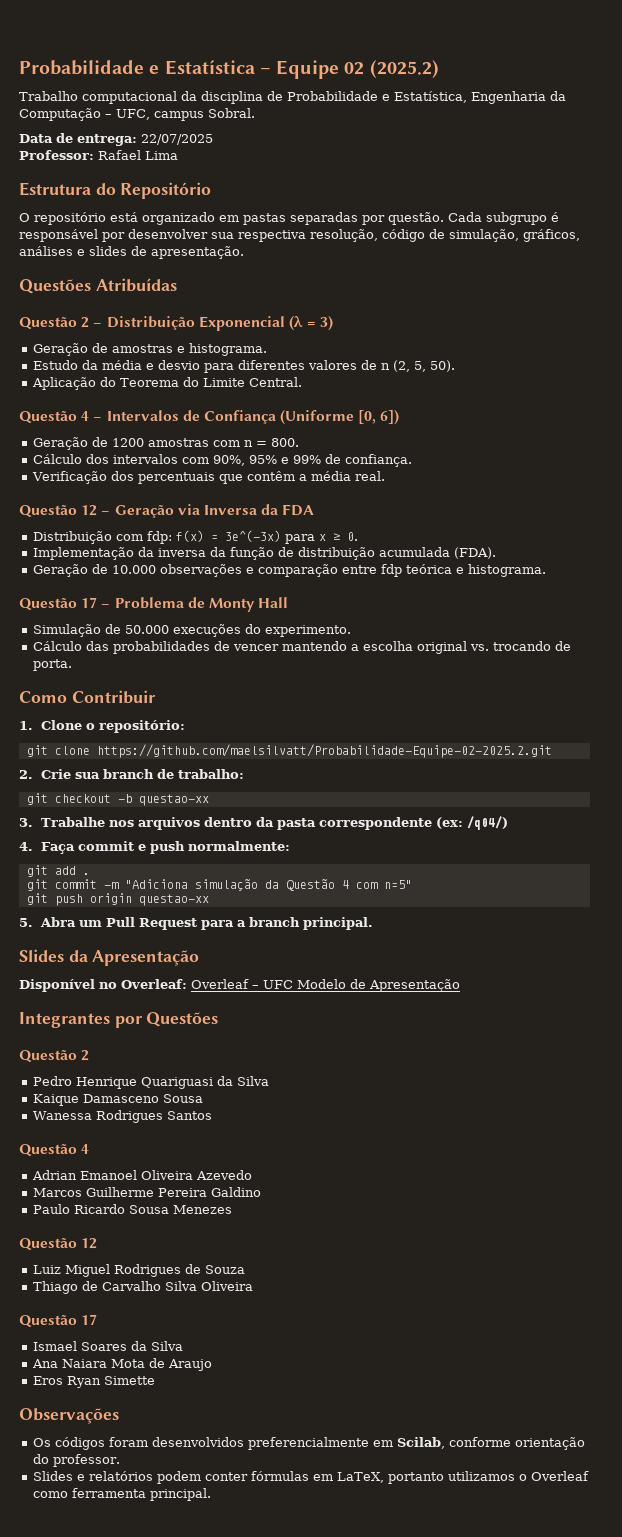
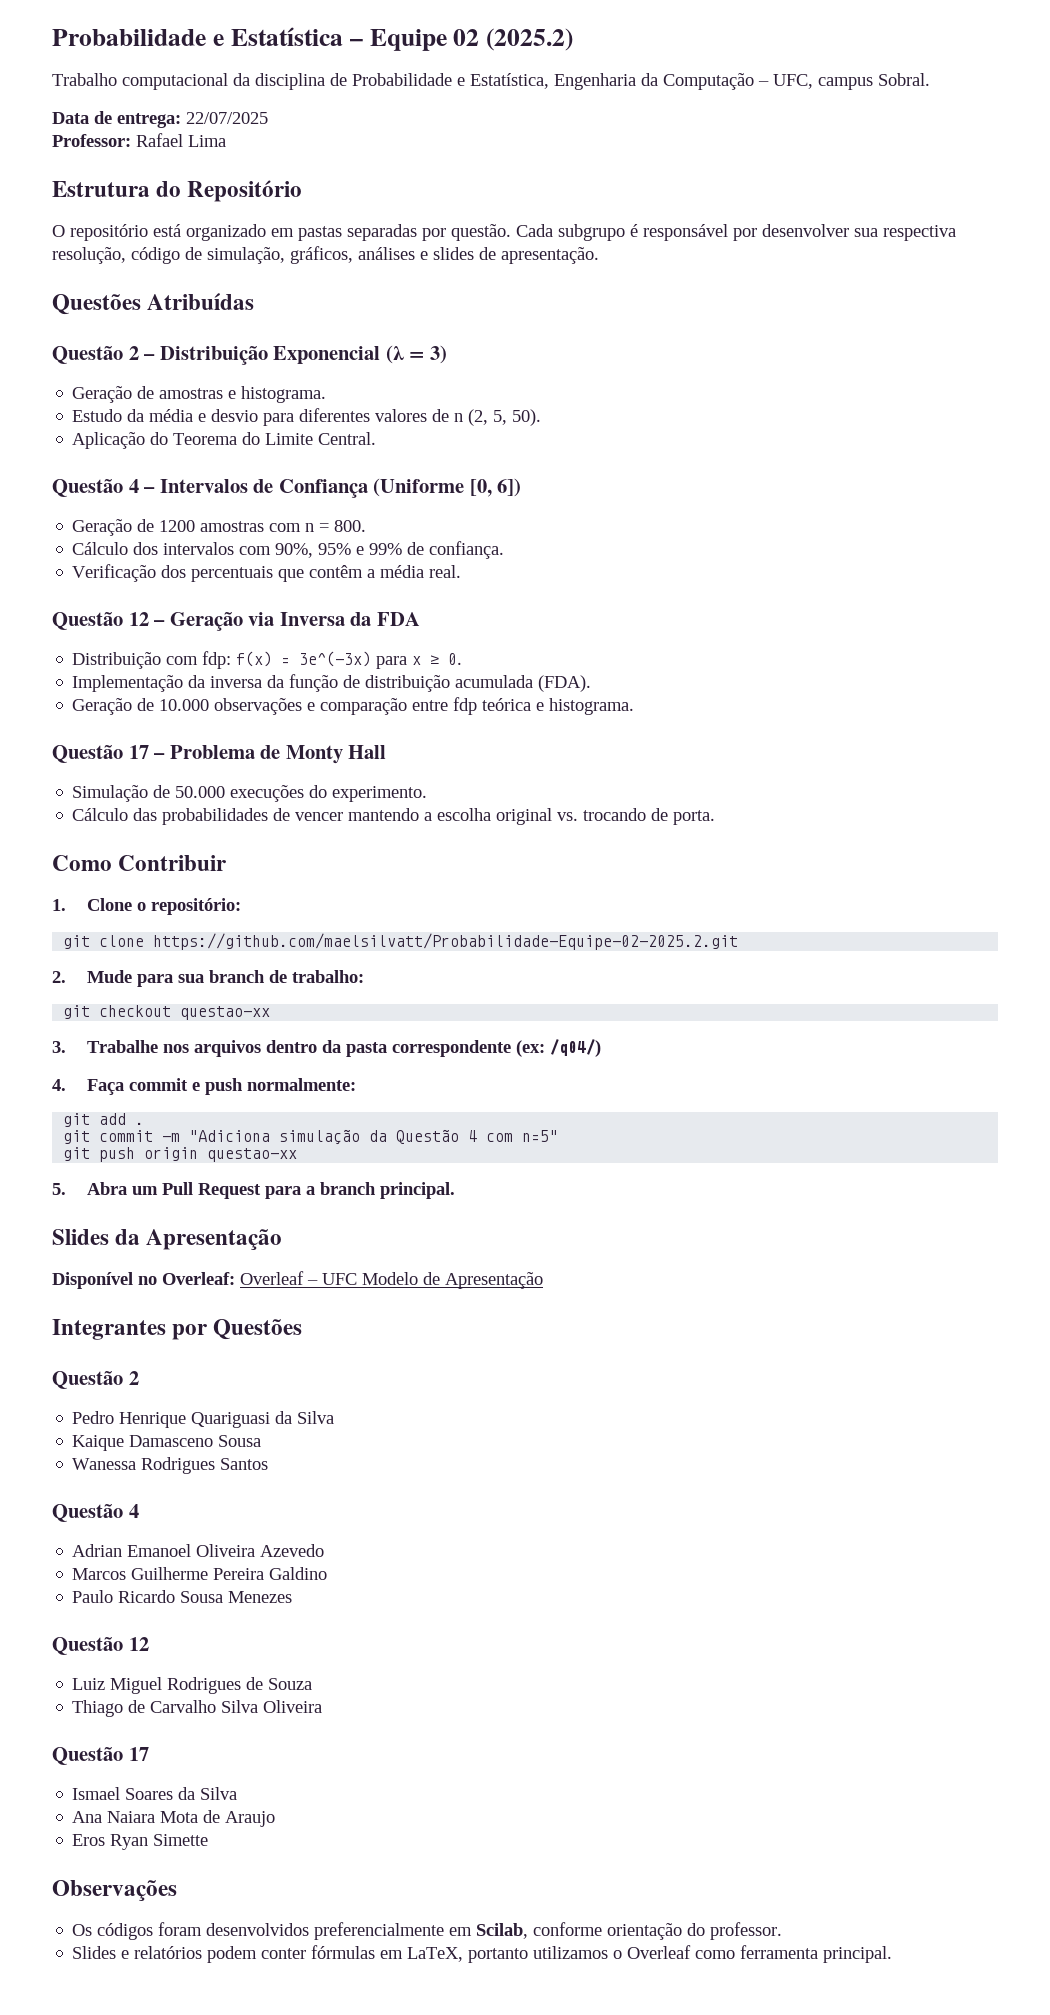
- 2. Crie sua branch de trabalho:
+ 2. Mude para sua branch de trabalho:
- git checkout -b questao-xx
+ git checkout questao-xx

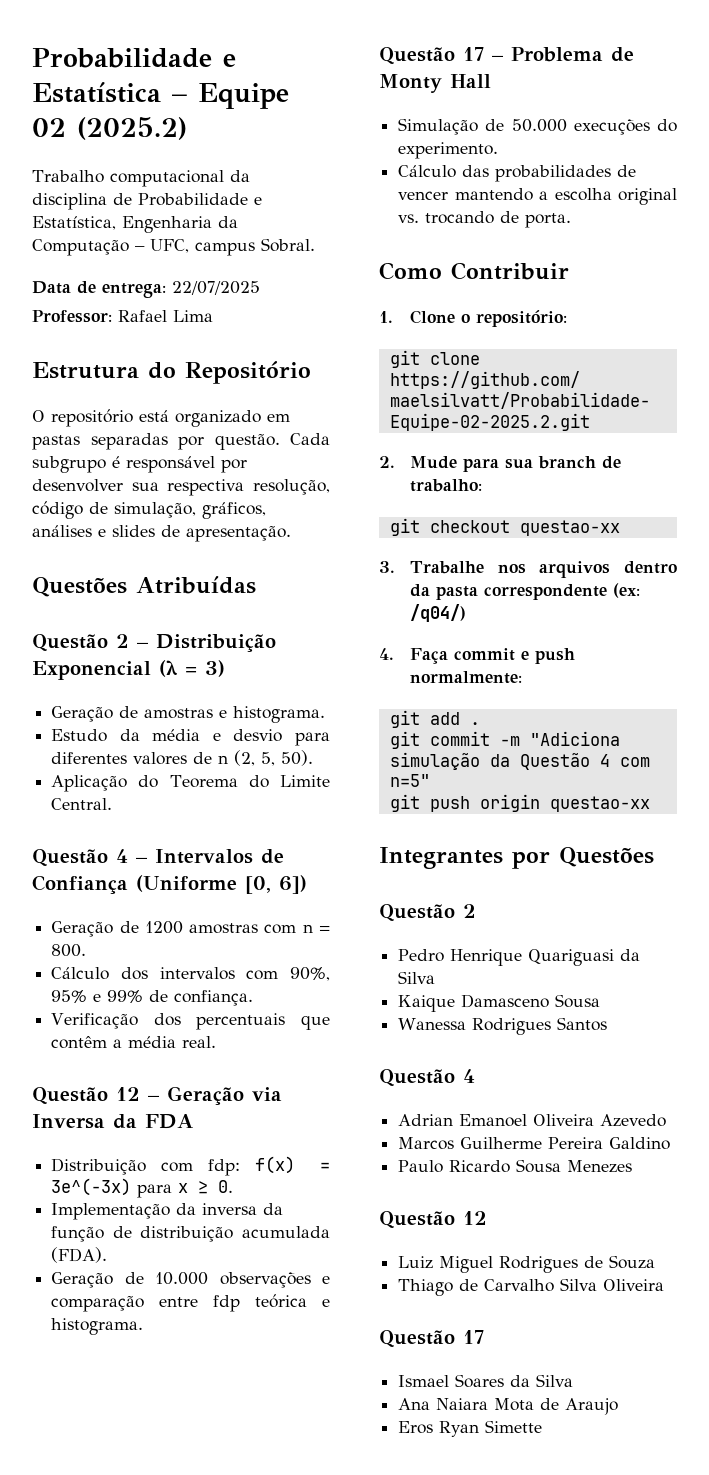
- 5. Abra um Pull Request para a branch principal.
- Slides da Apresentação
- Disponível no Overleaf: Overleaf – UFC Modelo de Apresentação
- Observações
- Os códigos foram desenvolvidos preferencialmente em Scilab, conforme orientação do professor.
- Slides e relatórios podem conter fórmulas em LaTeX, portanto utilizamos o Overleaf como ferramenta principal.

